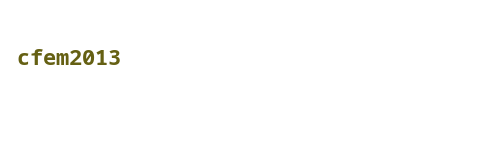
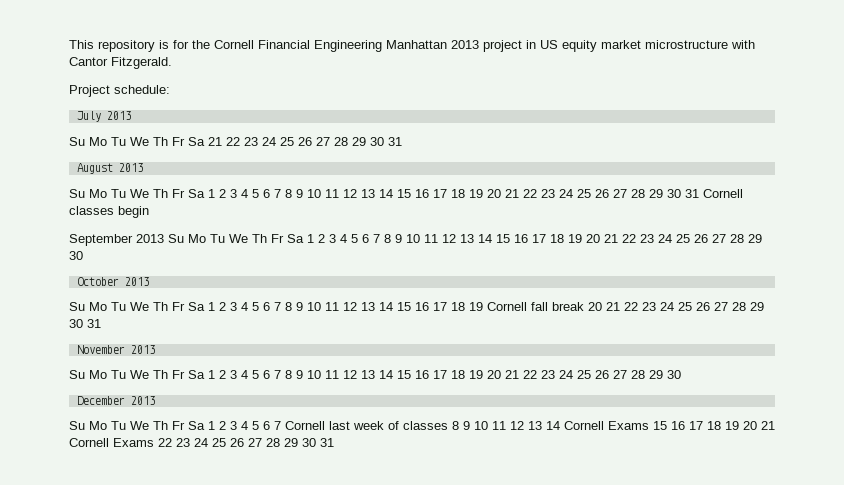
- cfem2013
+ This repository is for the Cornell Financial Engineering Manhattan 2013 project in US equity market microstructure with Cantor Fitzgerald.
+ Project schedule:
+ July 2013
+ Su Mo Tu We Th Fr Sa 21 22 23 24 25 26 27 28 29 30 31
+ August 2013
+ Su Mo Tu We Th Fr Sa 1 2 3 4 5 6 7 8 9 10 11 12 13 14 15 16 17 18 19 20 21 22 23 24 25 26 27 28 29 30 31 Cornell classes begin
+ September 2013 Su Mo Tu We Th Fr Sa 1 2 3 4 5 6 7 8 9 10 11 12 13 14 15 16 17 18 19 20 21 22 23 24 25 26 27 28 29 30
+ October 2013
+ Su Mo Tu We Th Fr Sa 1 2 3 4 5 6 7 8 9 10 11 12 13 14 15 16 17 18 19 Cornell fall break 20 21 22 23 24 25 26 27 28 29 30 31
+ November 2013
+ Su Mo Tu We Th Fr Sa 1 2 3 4 5 6 7 8 9 10 11 12 13 14 15 16 17 18 19 20 21 22 23 24 25 26 27 28 29 30
+ December 2013
+ Su Mo Tu We Th Fr Sa 1 2 3 4 5 6 7 Cornell last week of classes 8 9 10 11 12 13 14 Cornell Exams 15 16 17 18 19 20 21 Cornell Exams 22 23 24 25 26 27 28 29 30 31

